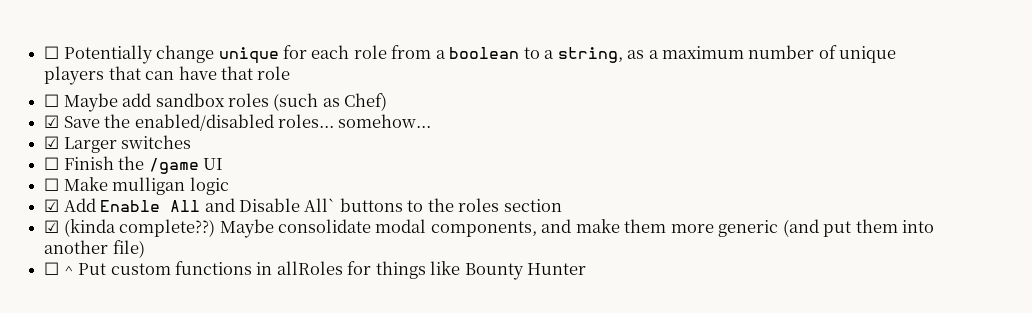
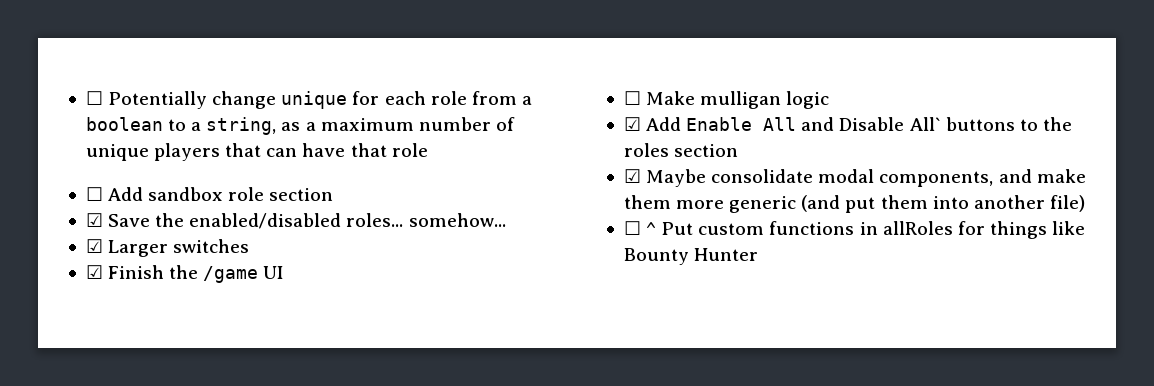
- ☐ Maybe add sandbox roles (such as Chef)
+ ☐ Add sandbox role section
- ☐ Finish the /game UI
+ ☑ Finish the /game UI
- ☑ (kinda complete??) Maybe consolidate modal components, and make them more generic (and put them into another file)
+ ☑ Maybe consolidate modal components, and make them more generic (and put them into another file)

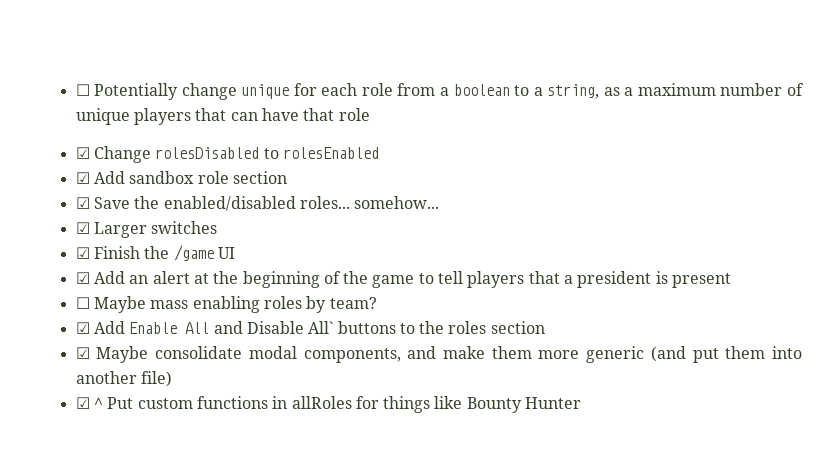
- ☐ Add sandbox role section
+ ☑ Change rolesDisabled to rolesEnabled
+ ☑ Add sandbox role section
- ☐ Make mulligan logic
+ ☑ Add an alert at the beginning of the game to tell players that a president is present
+ ☐ Maybe mass enabling roles by team?
- ☐ ^ Put custom functions in allRoles for things like Bounty Hunter
+ ☑ ^ Put custom functions in allRoles for things like Bounty Hunter

